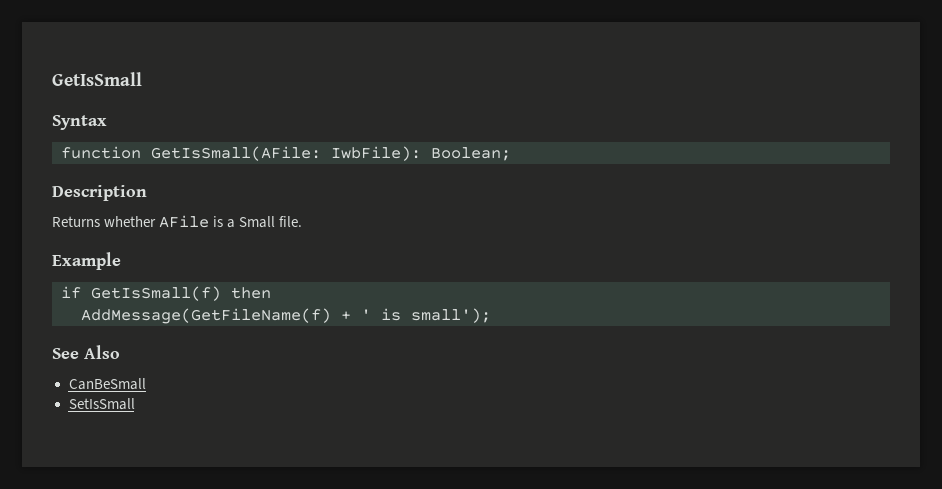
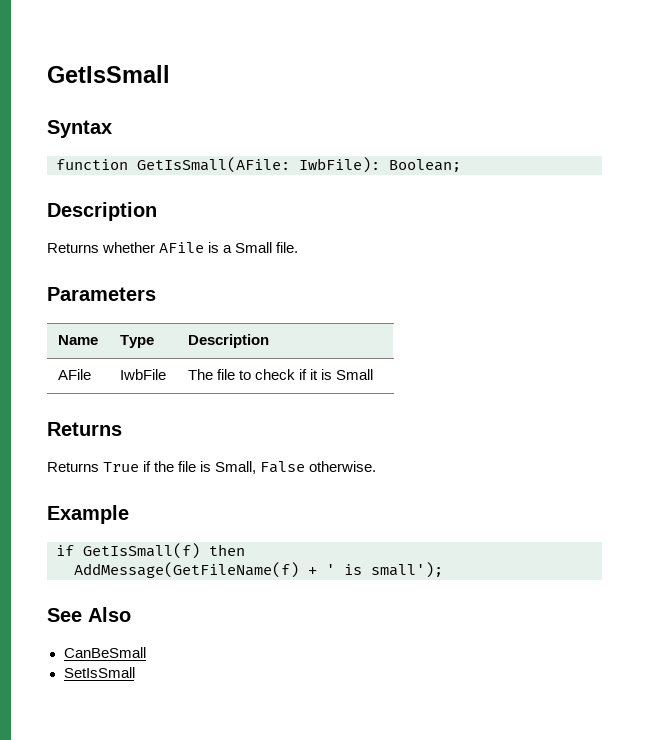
+ Parameters
+ Name | Type | Description
+ AFile | IwbFile | The file to check if it is Small
+ Returns
+ Returns True if the file is Small, False otherwise.

